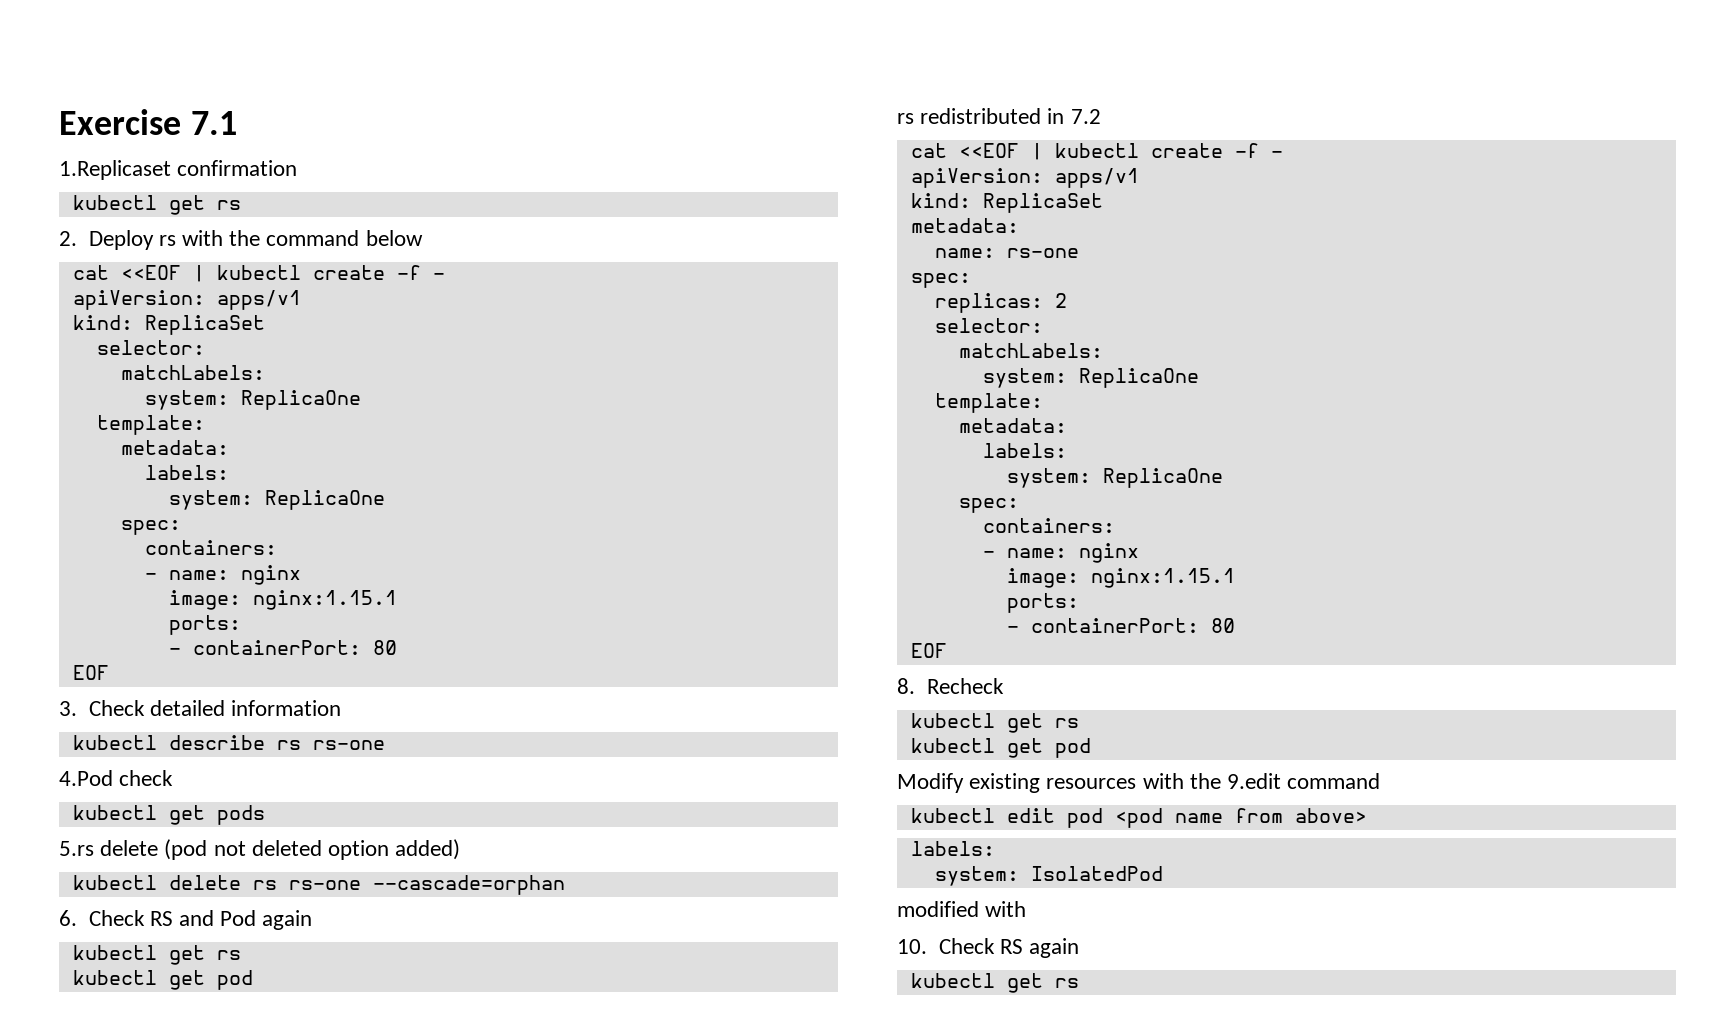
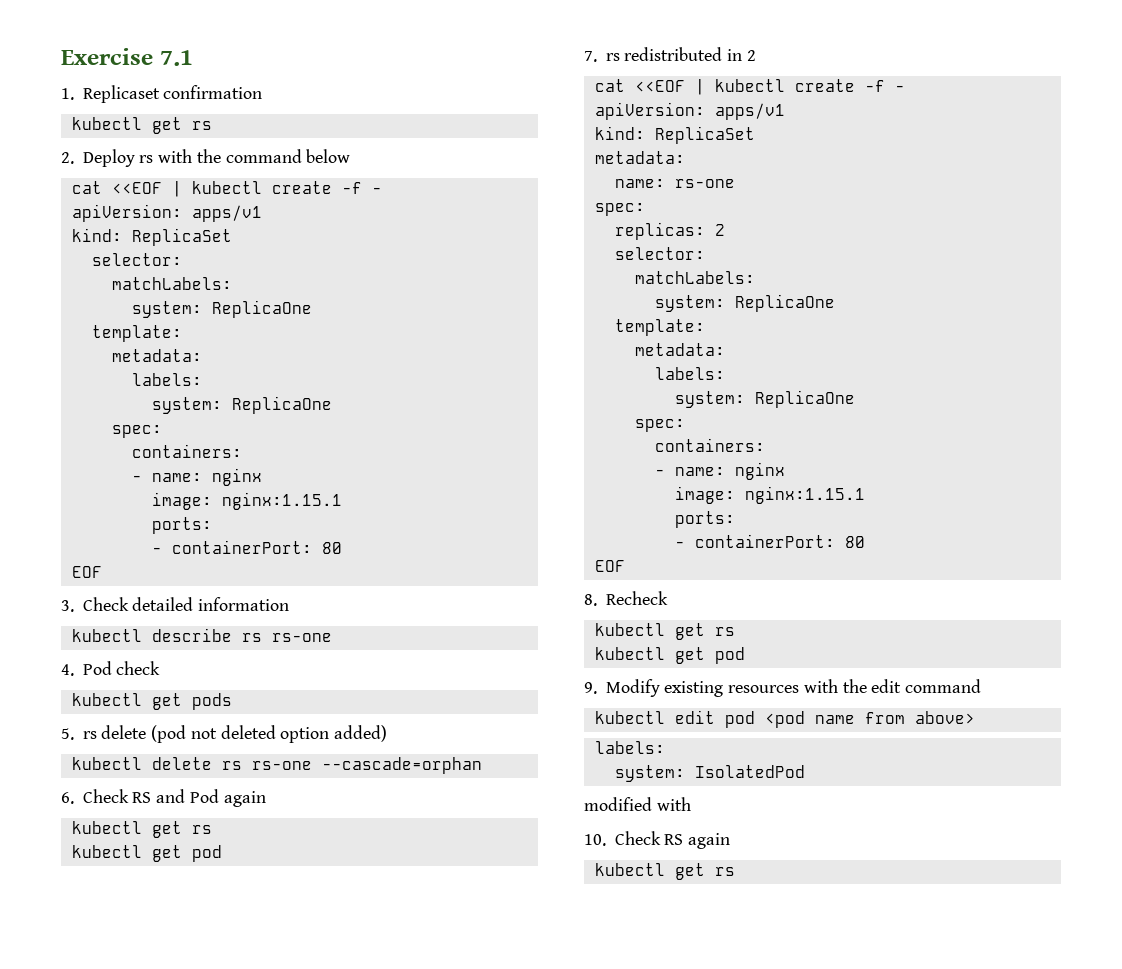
- 1.Replicaset confirmation
+ 1. Replicaset confirmation
- 4.Pod check
+ 4. Pod check
- 5.rs delete (pod not deleted option added)
+ 5. rs delete (pod not deleted option added)
- rs redistributed in 7.2
+ 7. rs redistributed in 2
- Modify existing resources with the 9.edit command
+ 9. Modify existing resources with the edit command

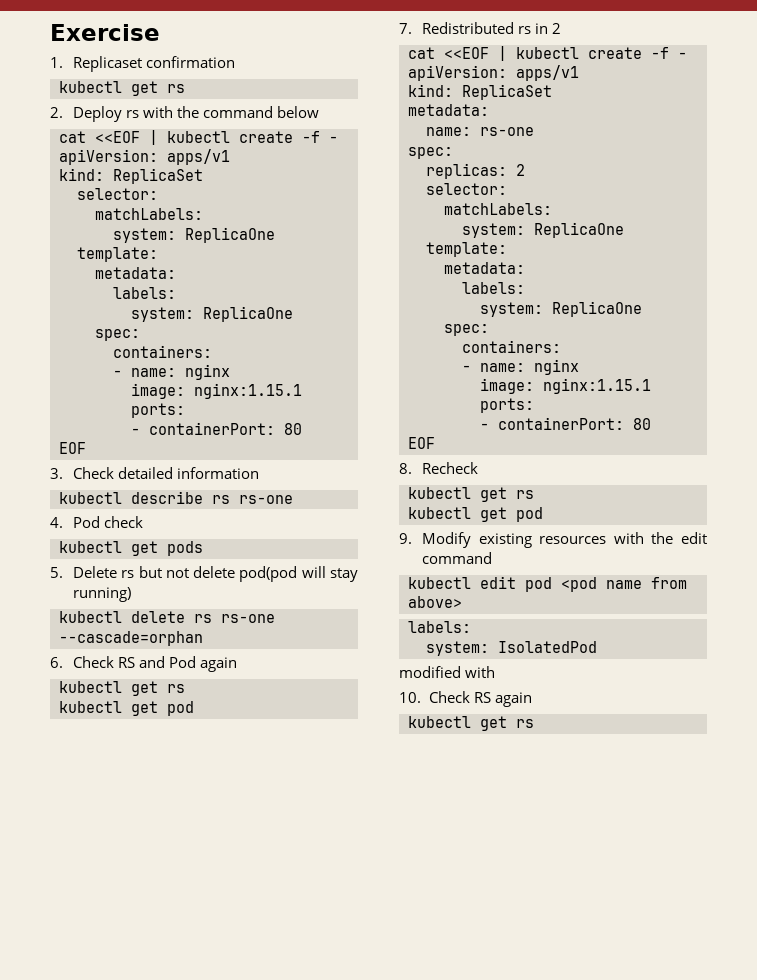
- Exercise 7.1
+ Exercise
- 5. rs delete (pod not deleted option added)
+ 5. Delete rs but not delete pod(pod will stay running)
- 7. rs redistributed in 2
+ 7. Redistributed rs in 2

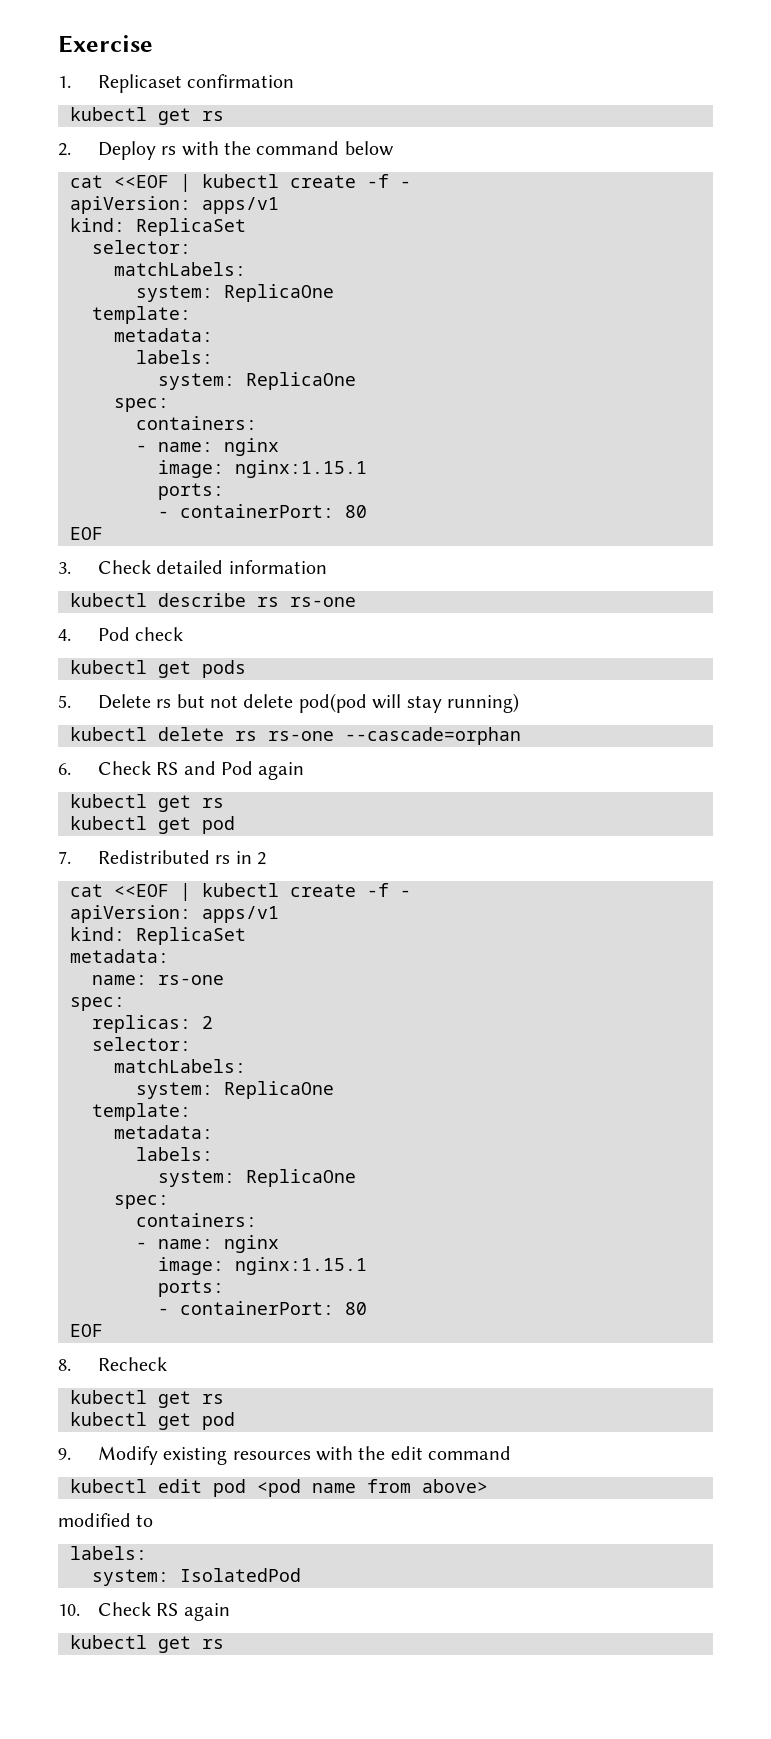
+ modified to
- modified with

